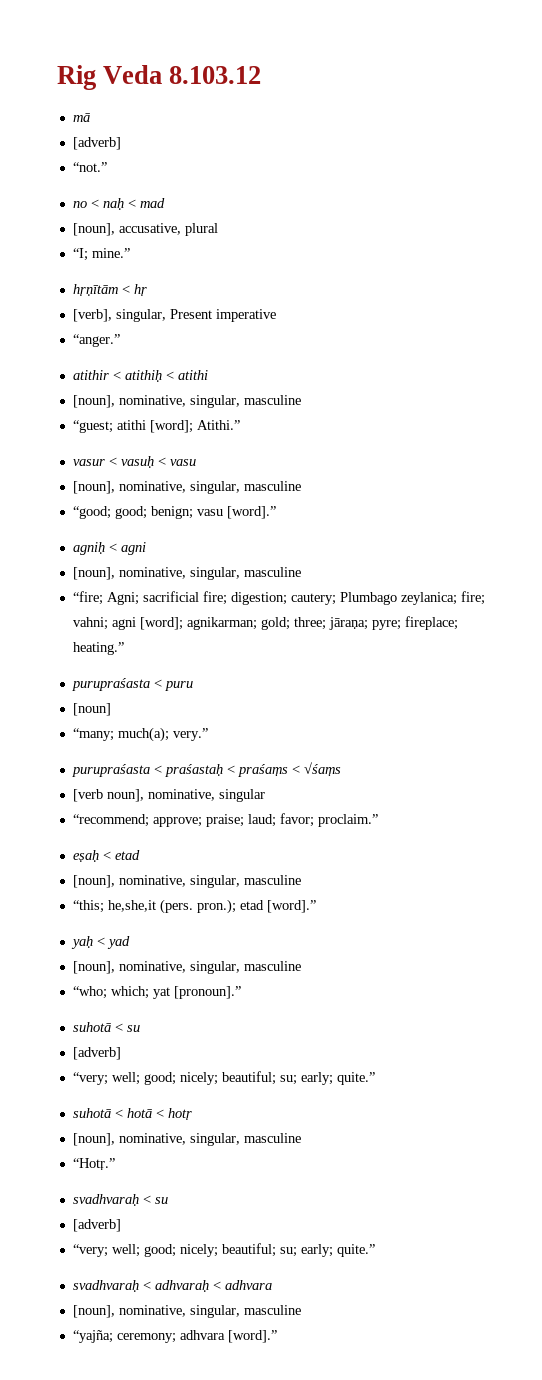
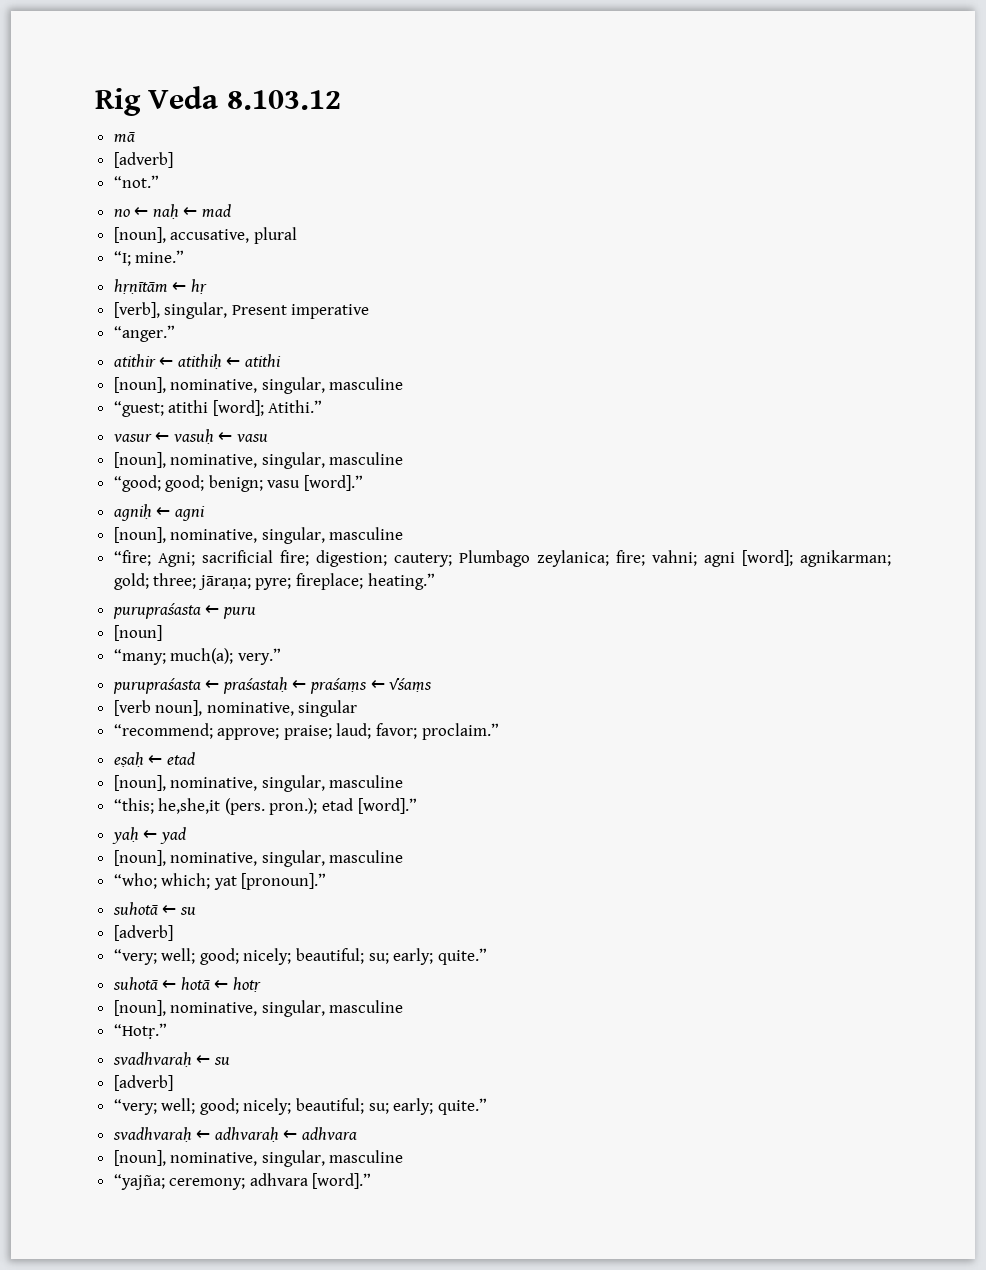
- no < naḥ < mad
+ no ← naḥ ← mad
- hṛṇītām < hṛ
+ hṛṇītām ← hṛ
- atithir < atithiḥ < atithi
+ atithir ← atithiḥ ← atithi
- vasur < vasuḥ < vasu
+ vasur ← vasuḥ ← vasu
- agniḥ < agni
+ agniḥ ← agni
- purupraśasta < puru
+ purupraśasta ← puru
- purupraśasta < praśastaḥ < praśaṃs < √śaṃs
+ purupraśasta ← praśastaḥ ← praśaṃs ← √śaṃs
- eṣaḥ < etad
+ eṣaḥ ← etad
- yaḥ < yad
+ yaḥ ← yad
- suhotā < su
+ suhotā ← su
- suhotā < hotā < hotṛ
+ suhotā ← hotā ← hotṛ
- svadhvaraḥ < su
+ svadhvaraḥ ← su
- svadhvaraḥ < adhvaraḥ < adhvara
+ svadhvaraḥ ← adhvaraḥ ← adhvara

